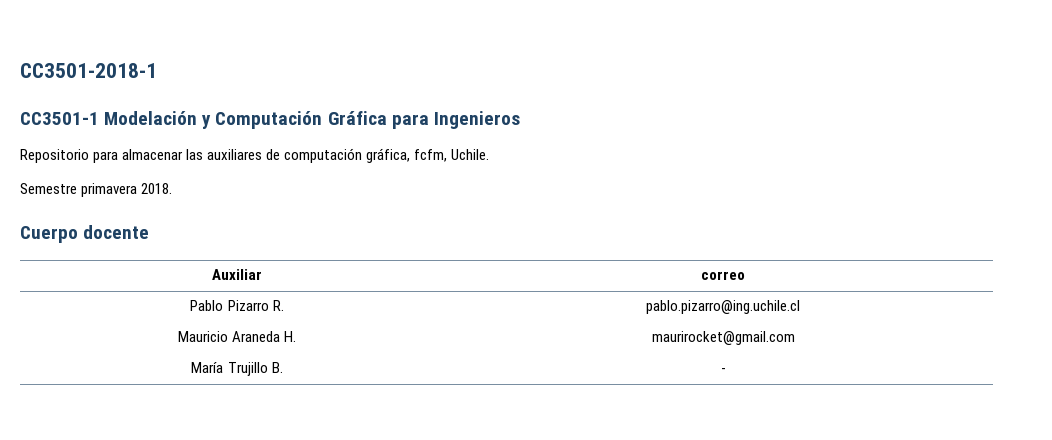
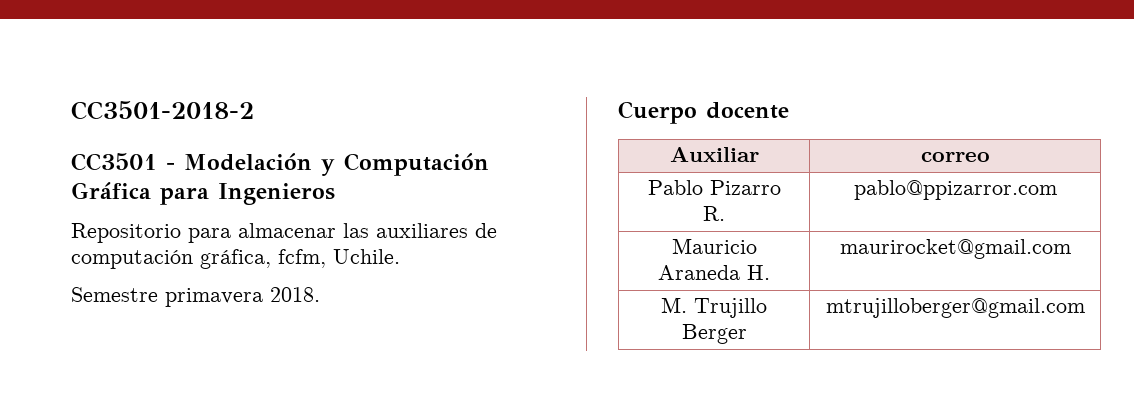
- CC3501-2018-1
- CC3501-1 Modelación y Computación Gráfica para Ingenieros
+ CC3501-2018-2
+ CC3501 - Modelación y Computación Gráfica para Ingenieros
- Pablo Pizarro R. | pablo.pizarro@ing.uchile.cl
+ Pablo Pizarro R. | pablo@ppizarror.com
- María Trujillo B. | -
+ M. Trujillo Berger | mtrujilloberger@gmail.com

